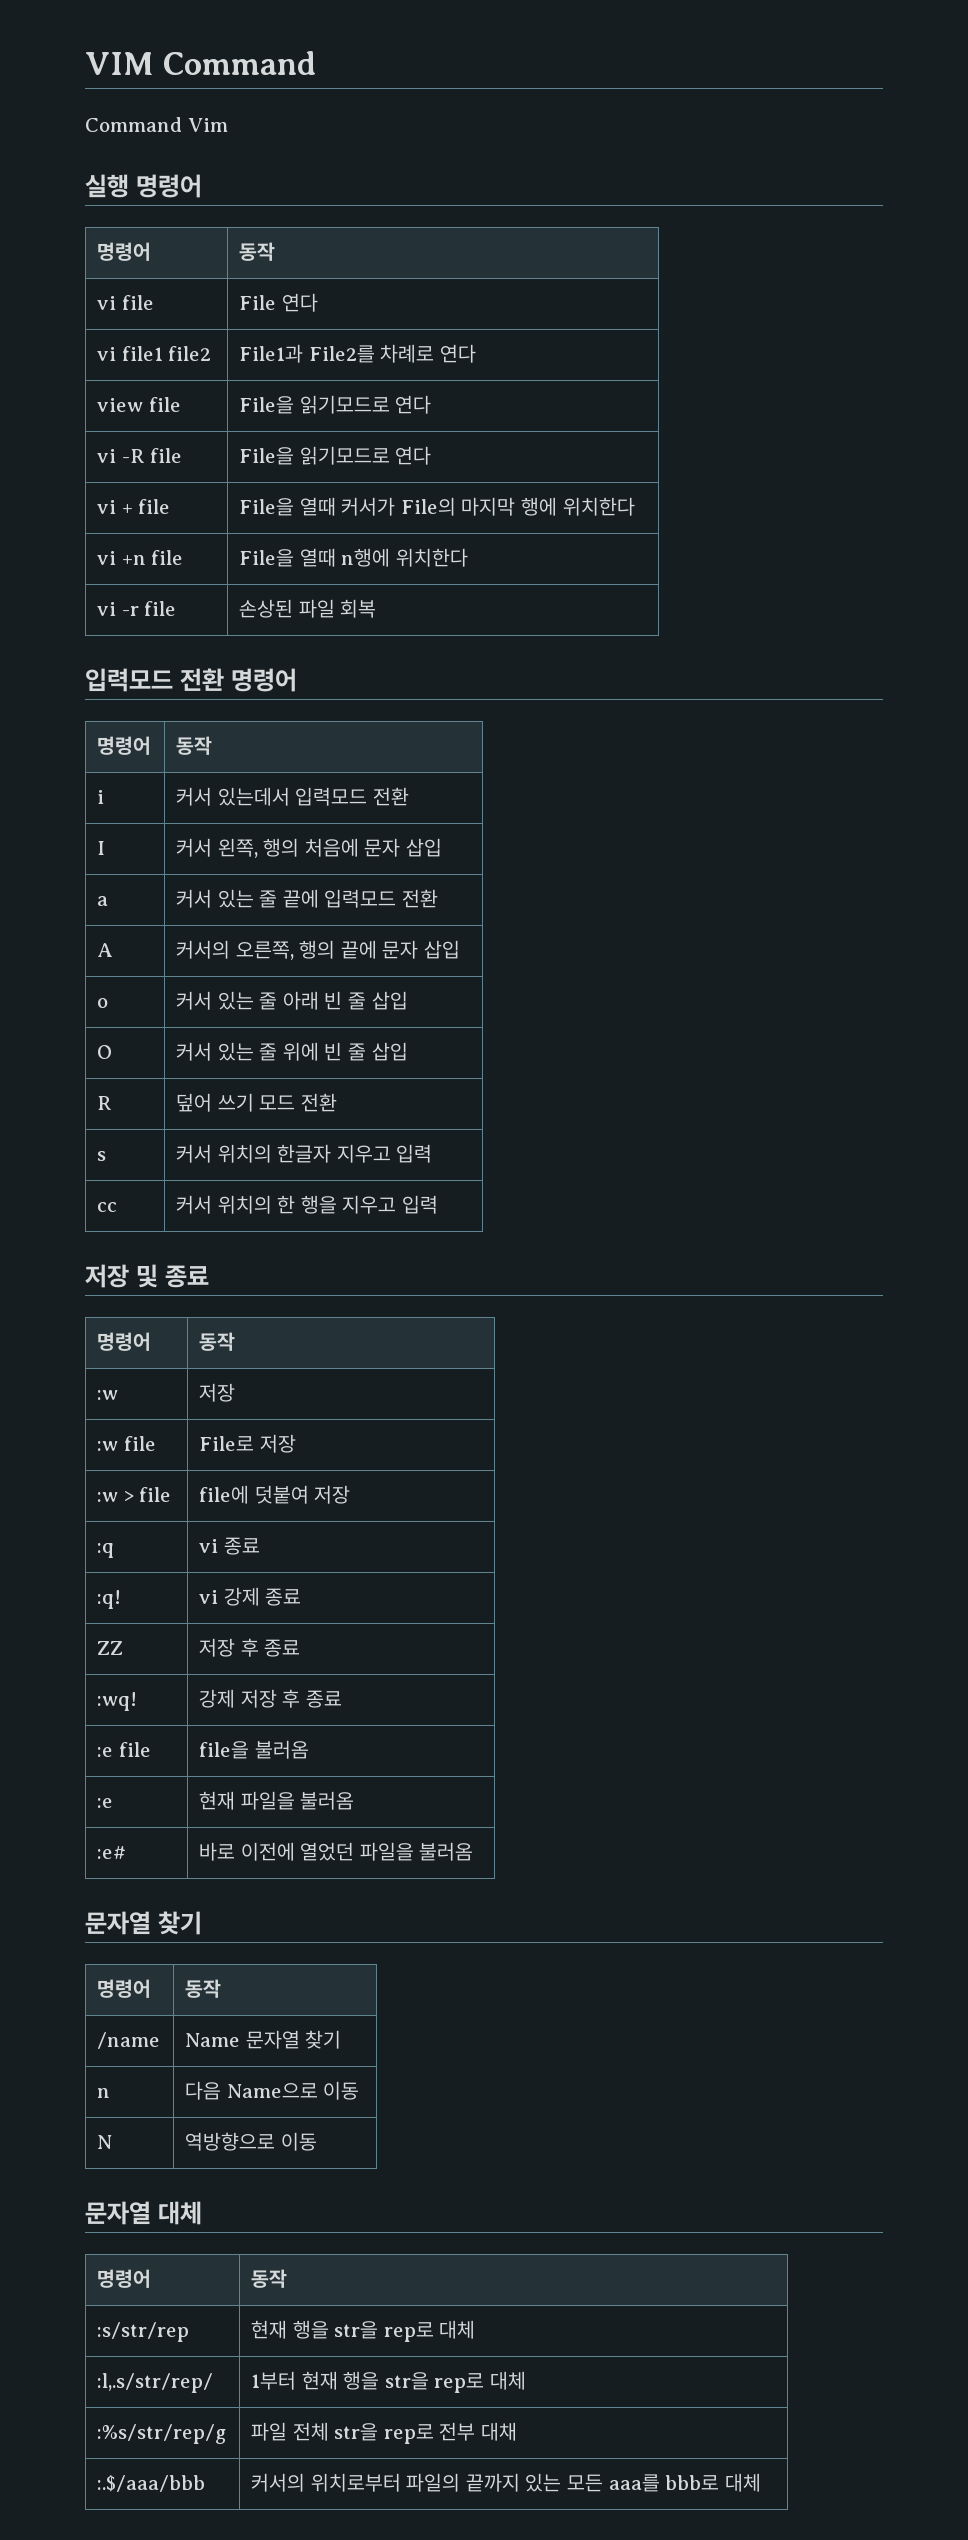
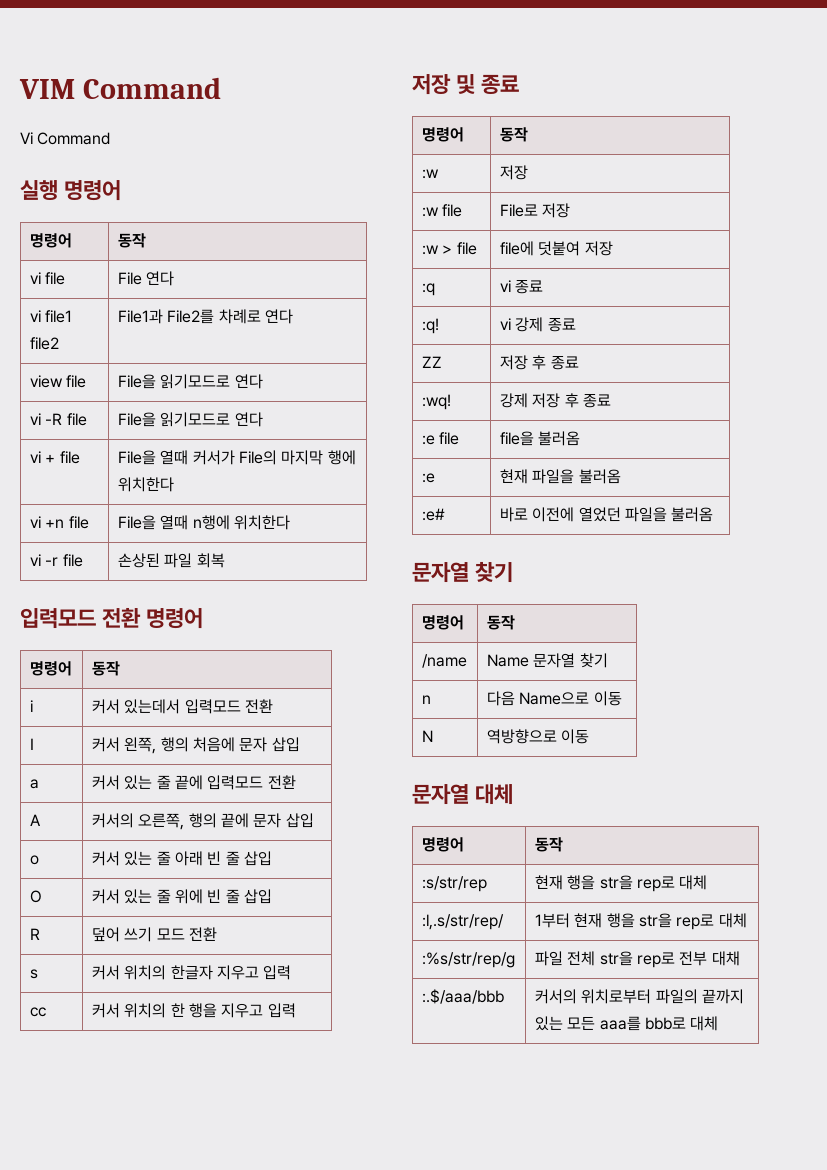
- Command Vim
+ Vi Command

